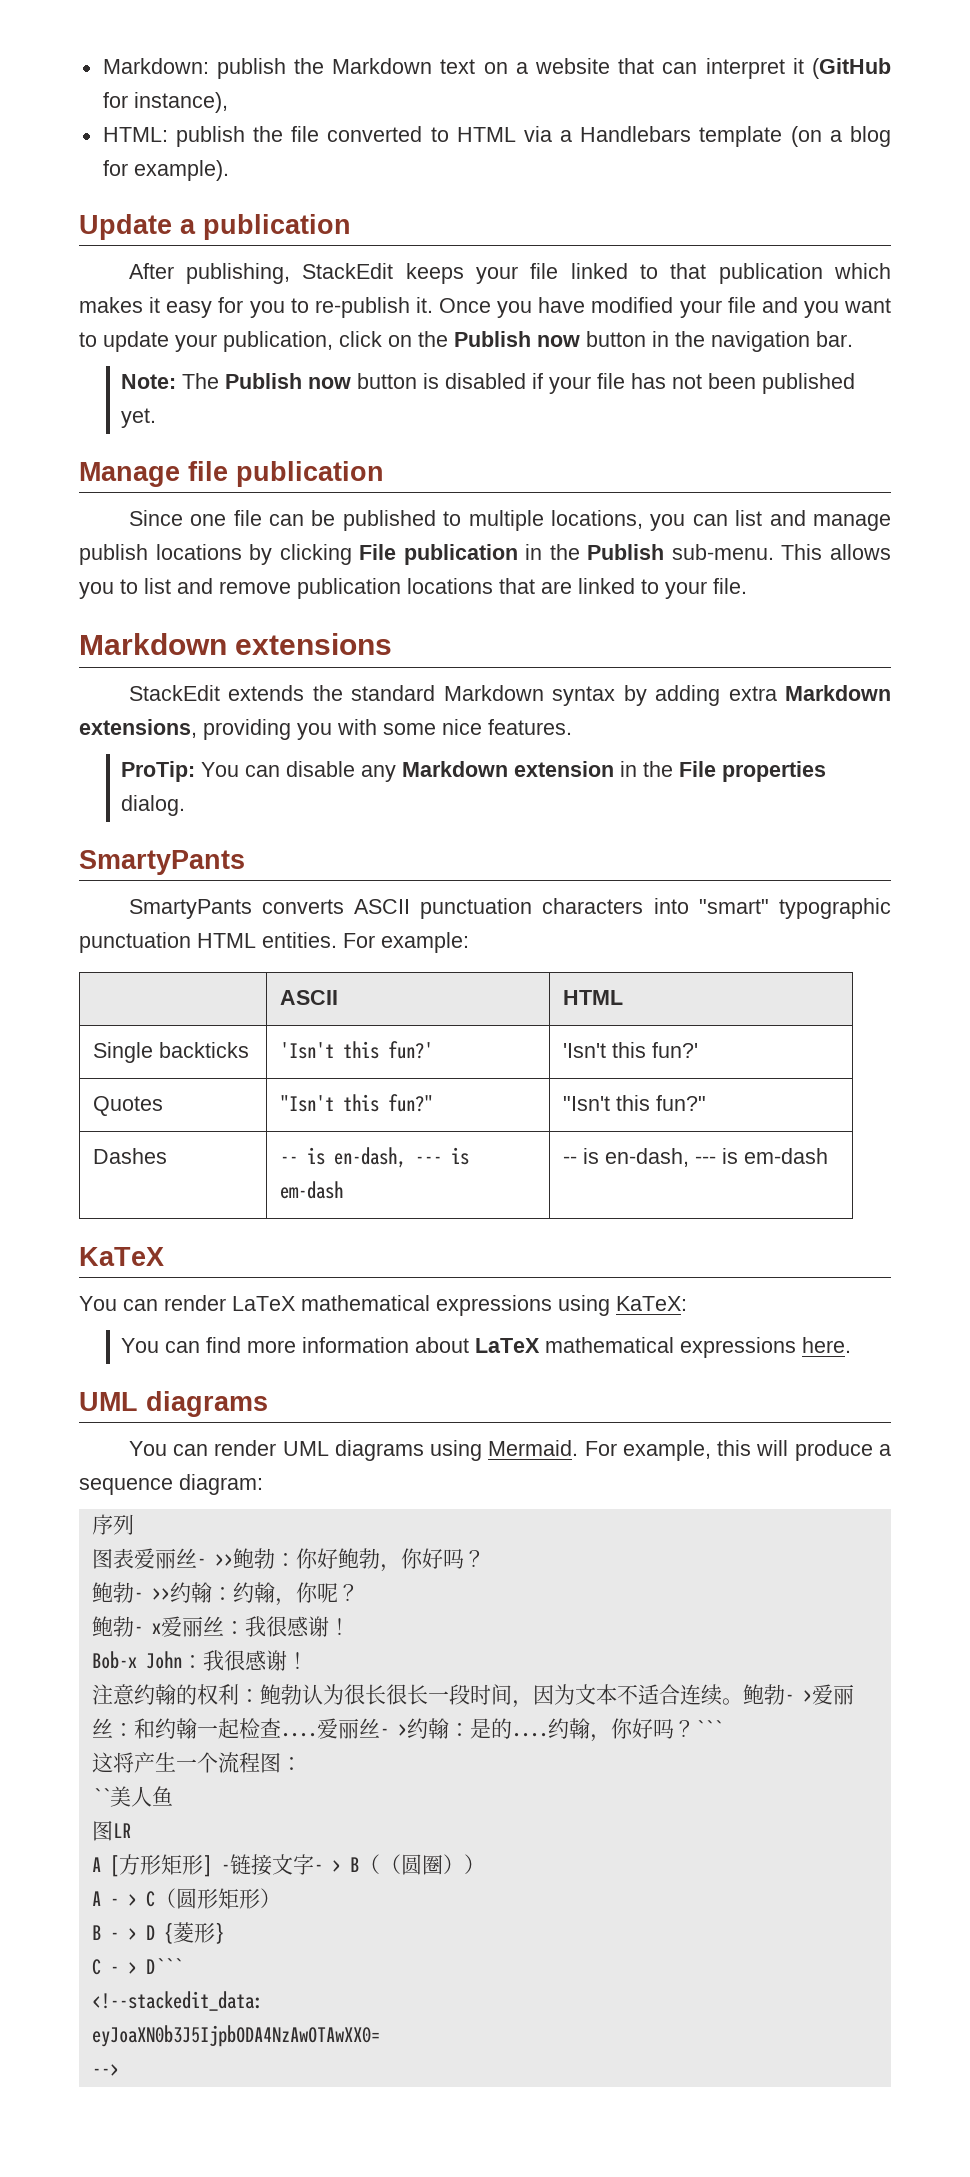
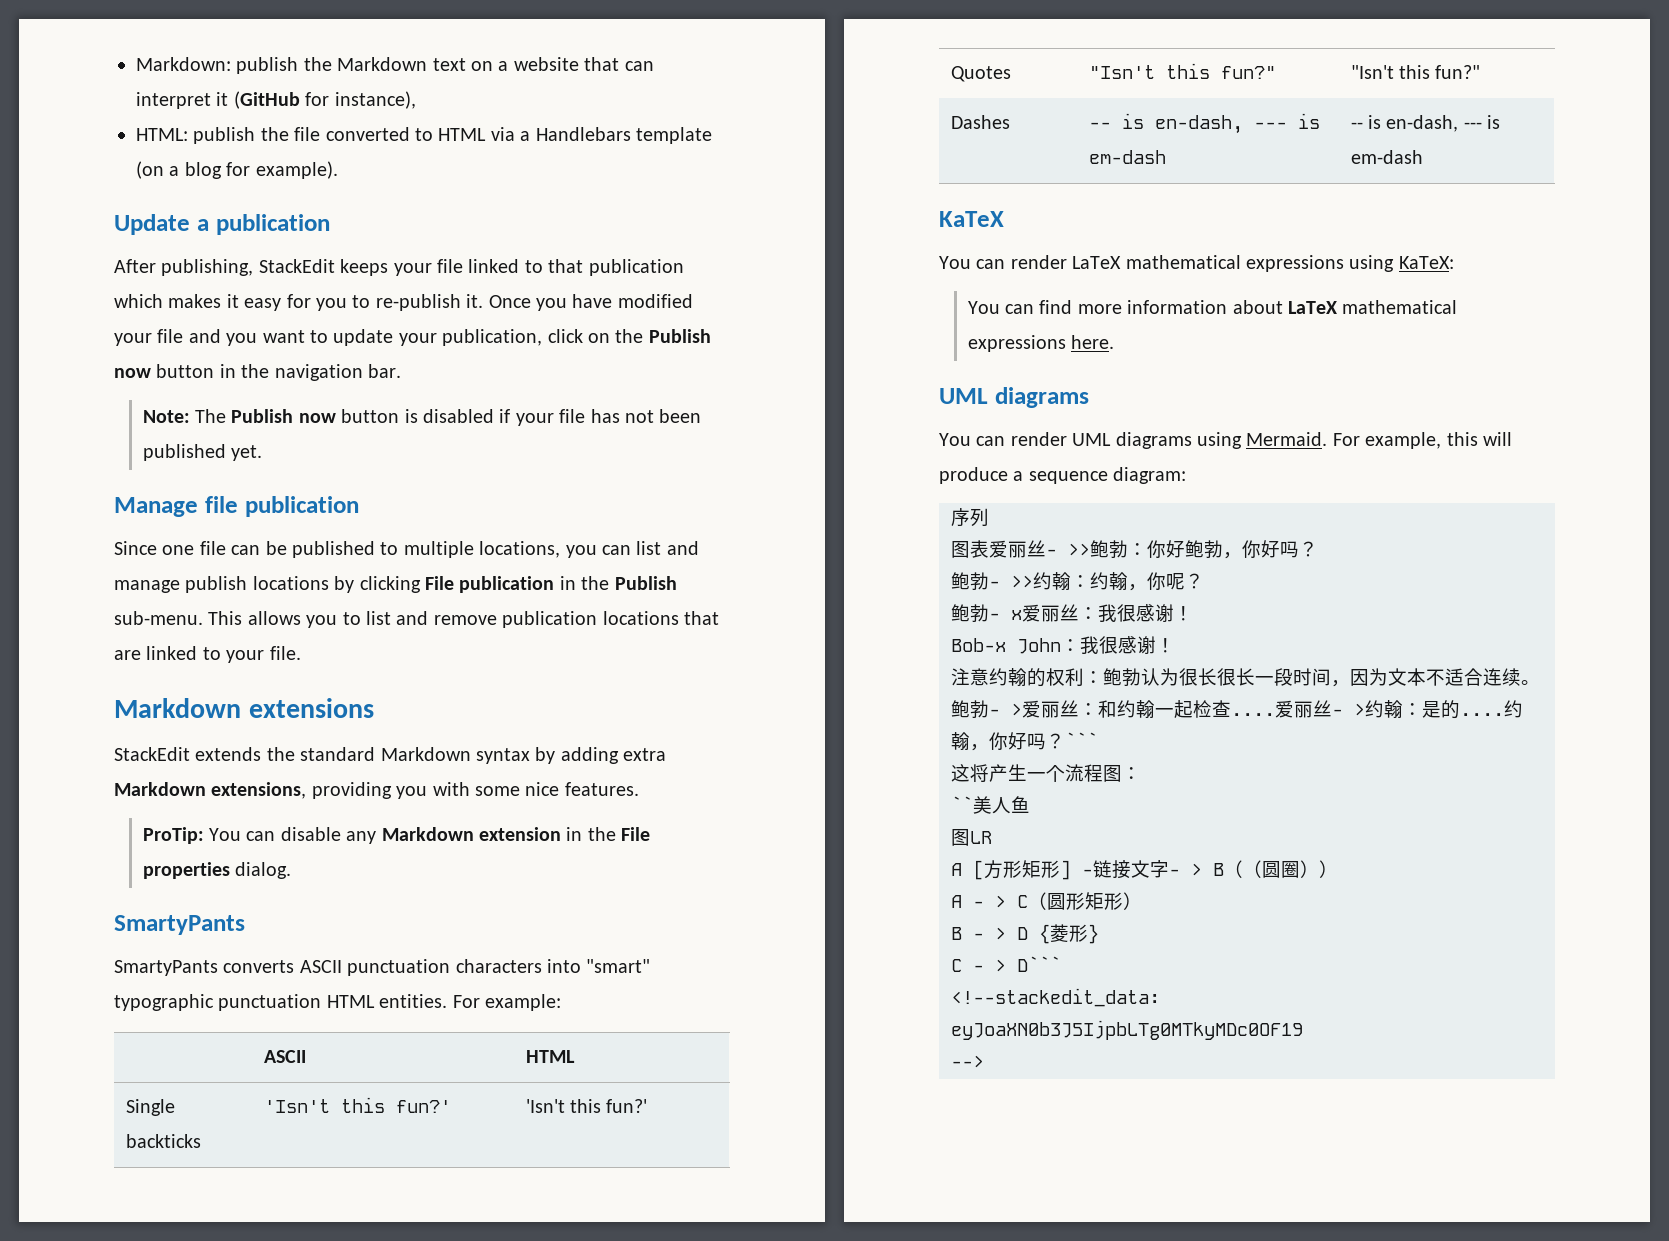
- eyJoaXN0b3J5IjpbODA4NzAwOTAwXX0=
+ eyJoaXN0b3J5IjpbLTg0MTkyMDc0OF19

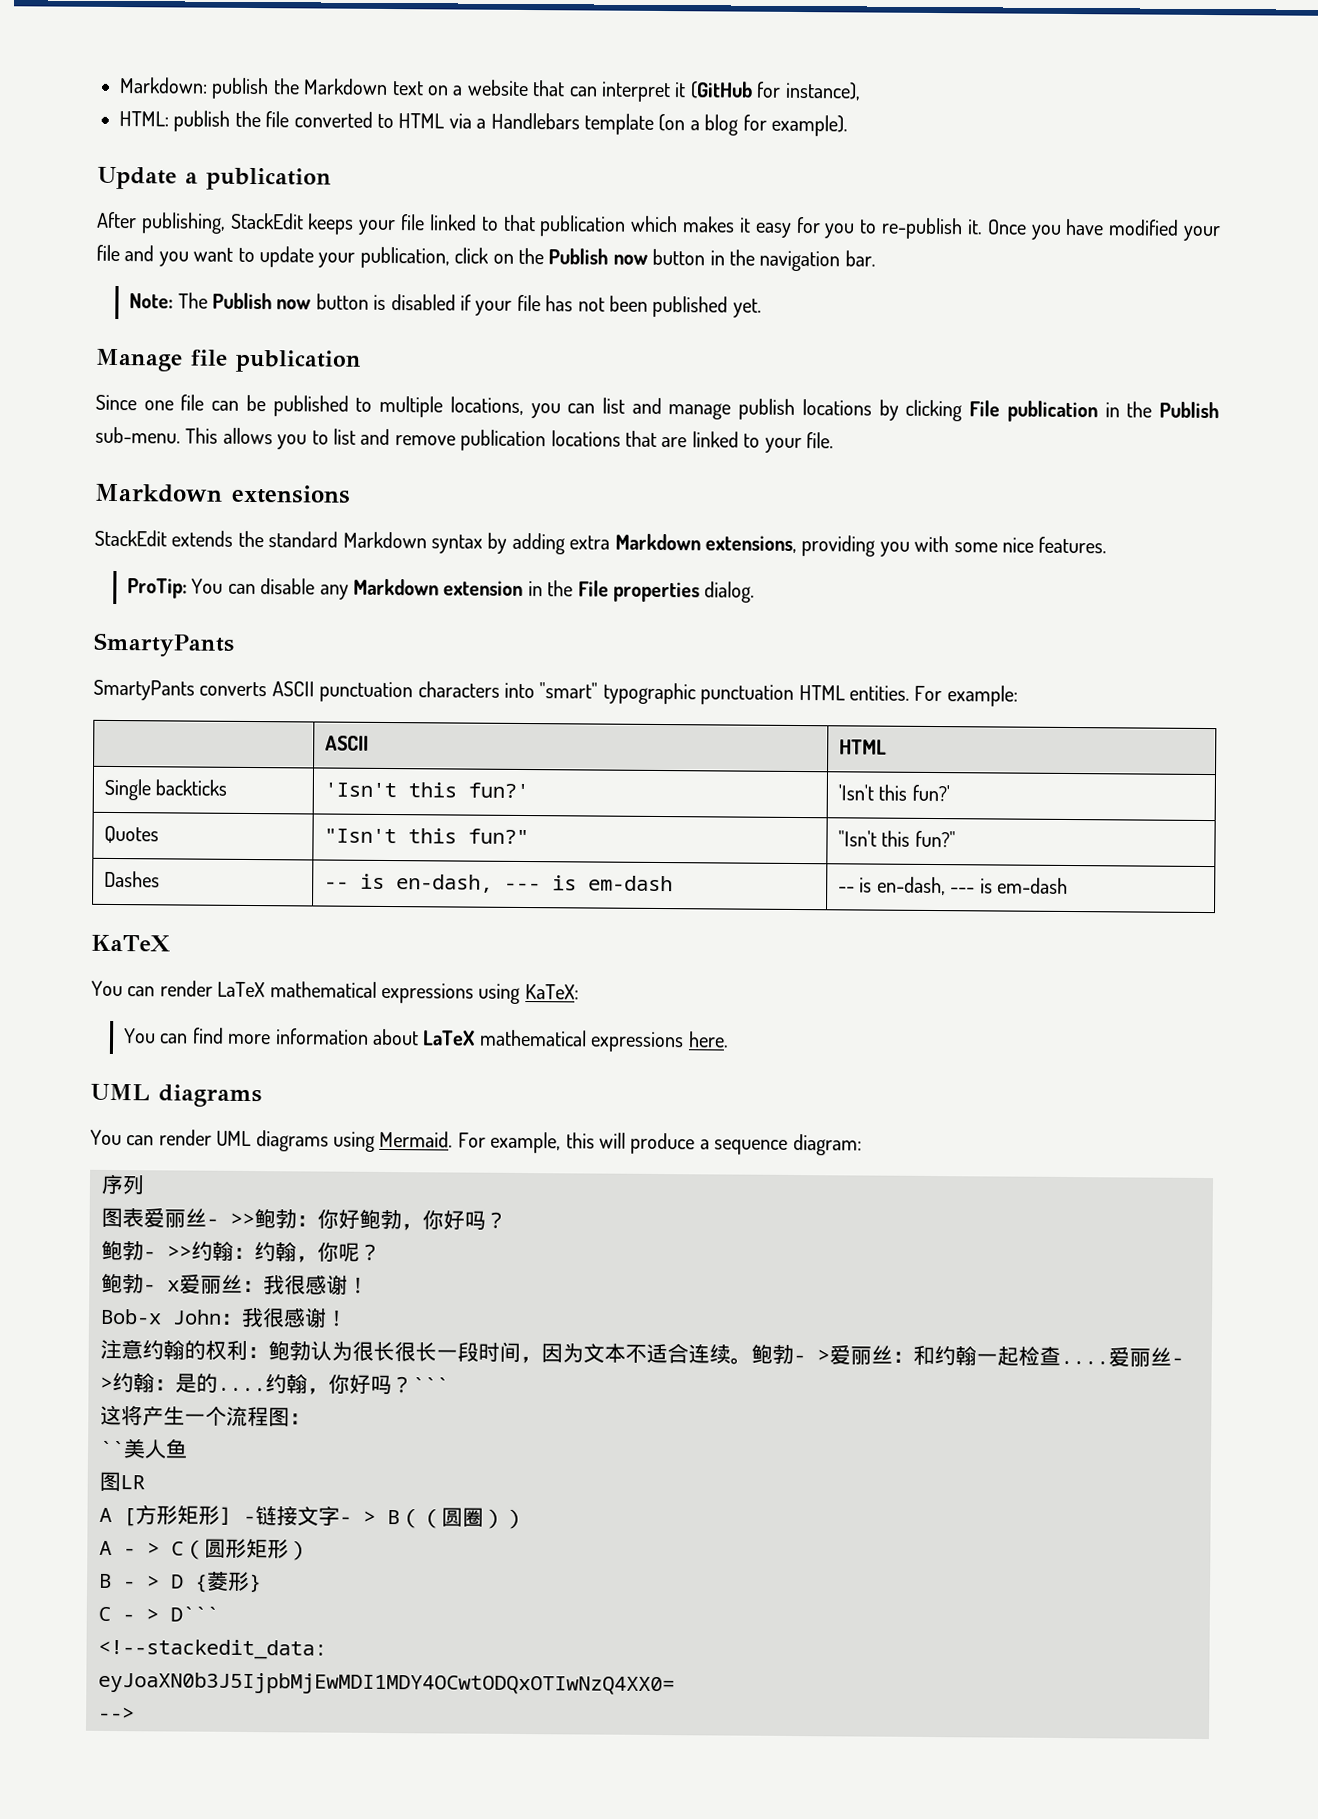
- eyJoaXN0b3J5IjpbLTg0MTkyMDc0OF19
+ eyJoaXN0b3J5IjpbMjEwMDI1MDY4OCwtODQxOTIwNzQ4XX0=

